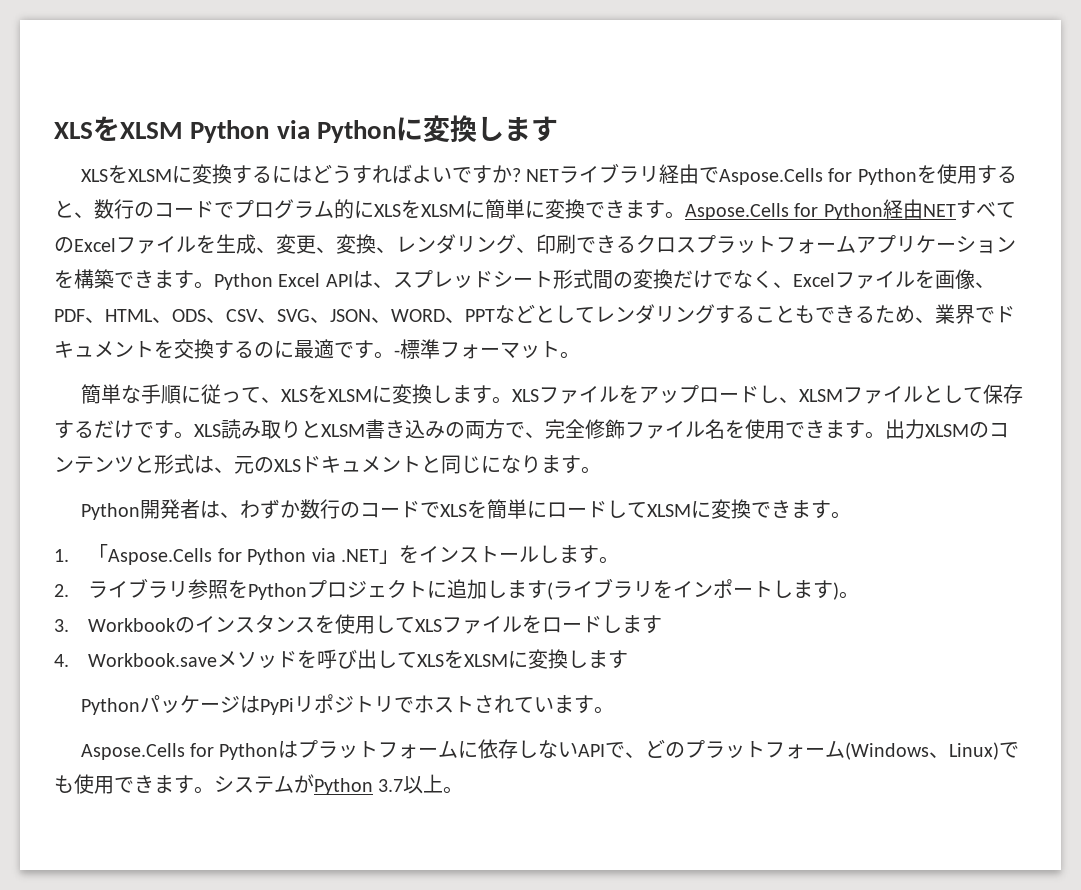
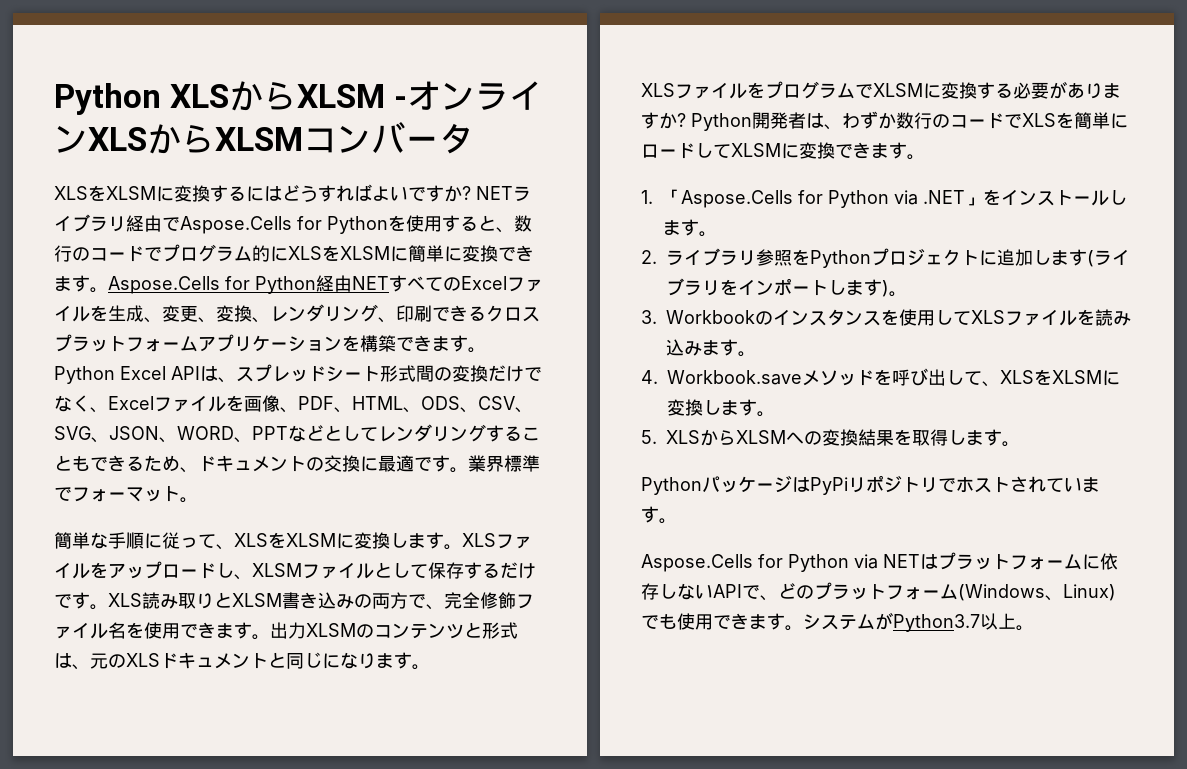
- XLSをXLSM Python via Pythonに変換します
+ Python XLSからXLSM -オンラインXLSからXLSMコンバータ
- Python Excel APIは、スプレッドシート形式間の変換だけでなく、Excelファイルを画像、PDF、HTML、ODS、CSV、SVG、JSON、WORD、PPTなどとしてレンダリングすることもできるため、業界でドキュメントを交換するのに最適です。
+ Python Excel APIは、スプレッドシート形式間の変換だけでなく、Excelファイルを画像、PDF、HTML、ODS、CSV、SVG、JSON、WORD、PPTなどとしてレンダリングすることもできるため、ドキュメントの交換に最適です。
- -標準フォーマット。
+ 業界標準でフォーマット。
+ XLSファイルをプログラムでXLSMに変換する必要がありますか?
- 3. Workbookのインスタンスを使用してXLSファイルをロードします
+ 3. Workbookのインスタンスを使用してXLSファイルを読み込みます。
- 4. Workbook.saveメソッドを呼び出してXLSをXLSMに変換します
+ 4. Workbook.saveメソッドを呼び出して、XLSをXLSMに変換します。
+ 5. XLSからXLSMへの変換結果を取得します。
- Aspose.Cells for Pythonはプラットフォームに依存しないAPIで、どのプラットフォーム(Windows、Linux)でも使用できます。
+ Aspose.Cells for Python via NETはプラットフォームに依存しないAPIで、どのプラットフォーム(Windows、Linux)でも使用できます。
- システムがPython 3.7以上。
+ システムがPython3.7以上。

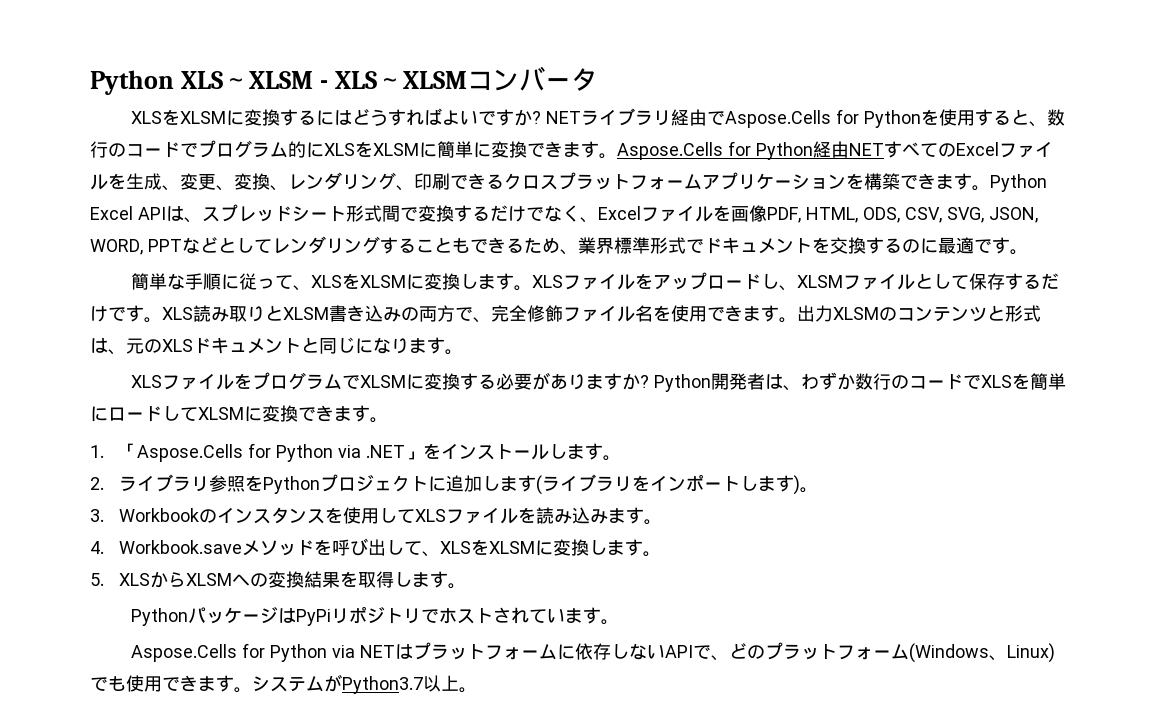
- Python XLSからXLSM -オンラインXLSからXLSMコンバータ
+ Python XLS～XLSM - XLS～XLSMコンバータ
- Python Excel APIは、スプレッドシート形式間の変換だけでなく、Excelファイルを画像、PDF、HTML、ODS、CSV、SVG、JSON、WORD、PPTなどとしてレンダリングすることもできるため、ドキュメントの交換に最適です。業界標準でフォーマット。
+ Python Excel APIは、スプレッドシート形式間で変換するだけでなく、Excelファイルを画像PDF, HTML, ODS, CSV, SVG, JSON, WORD, PPTなどとしてレンダリングすることもできるため、業界標準形式でドキュメントを交換するのに最適です。

